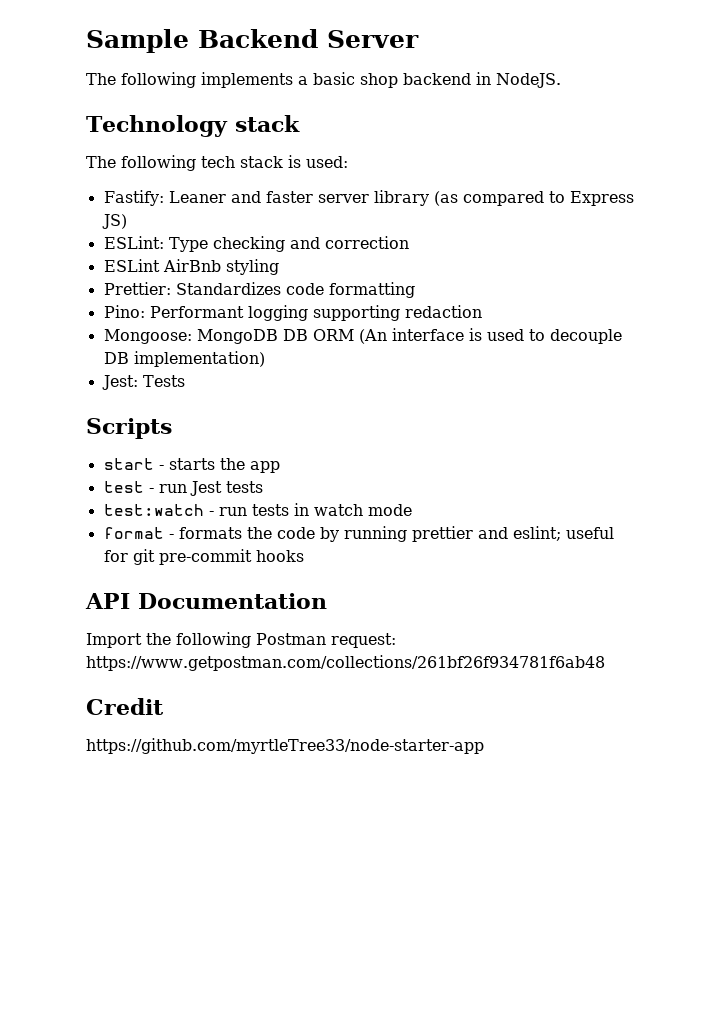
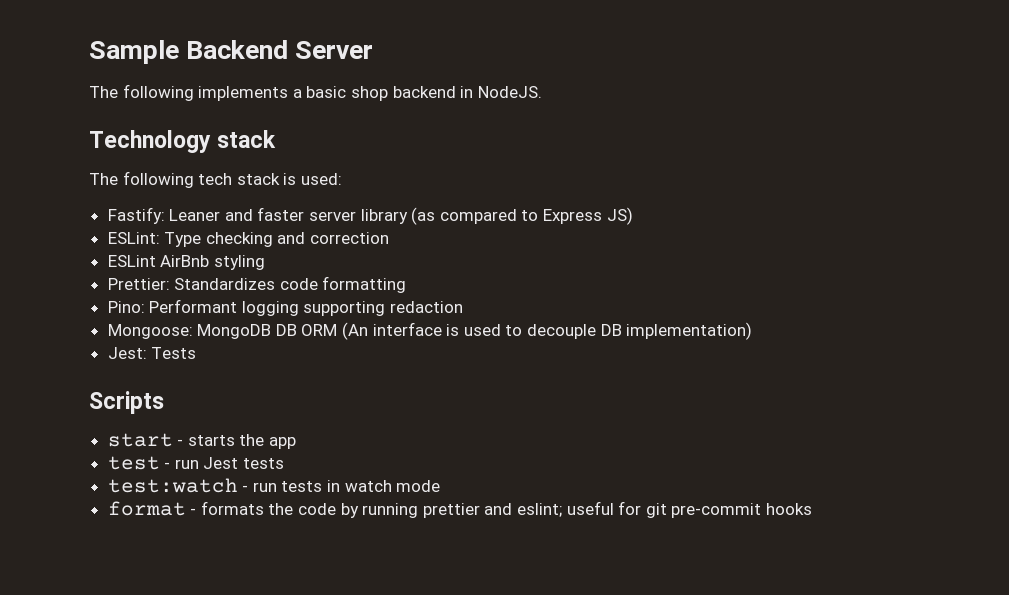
- API Documentation
- Import the following Postman request: https://www.getpostman.com/collections/261bf26f934781f6ab48
- Credit
- https://github.com/myrtleTree33/node-starter-app

